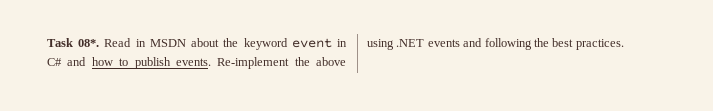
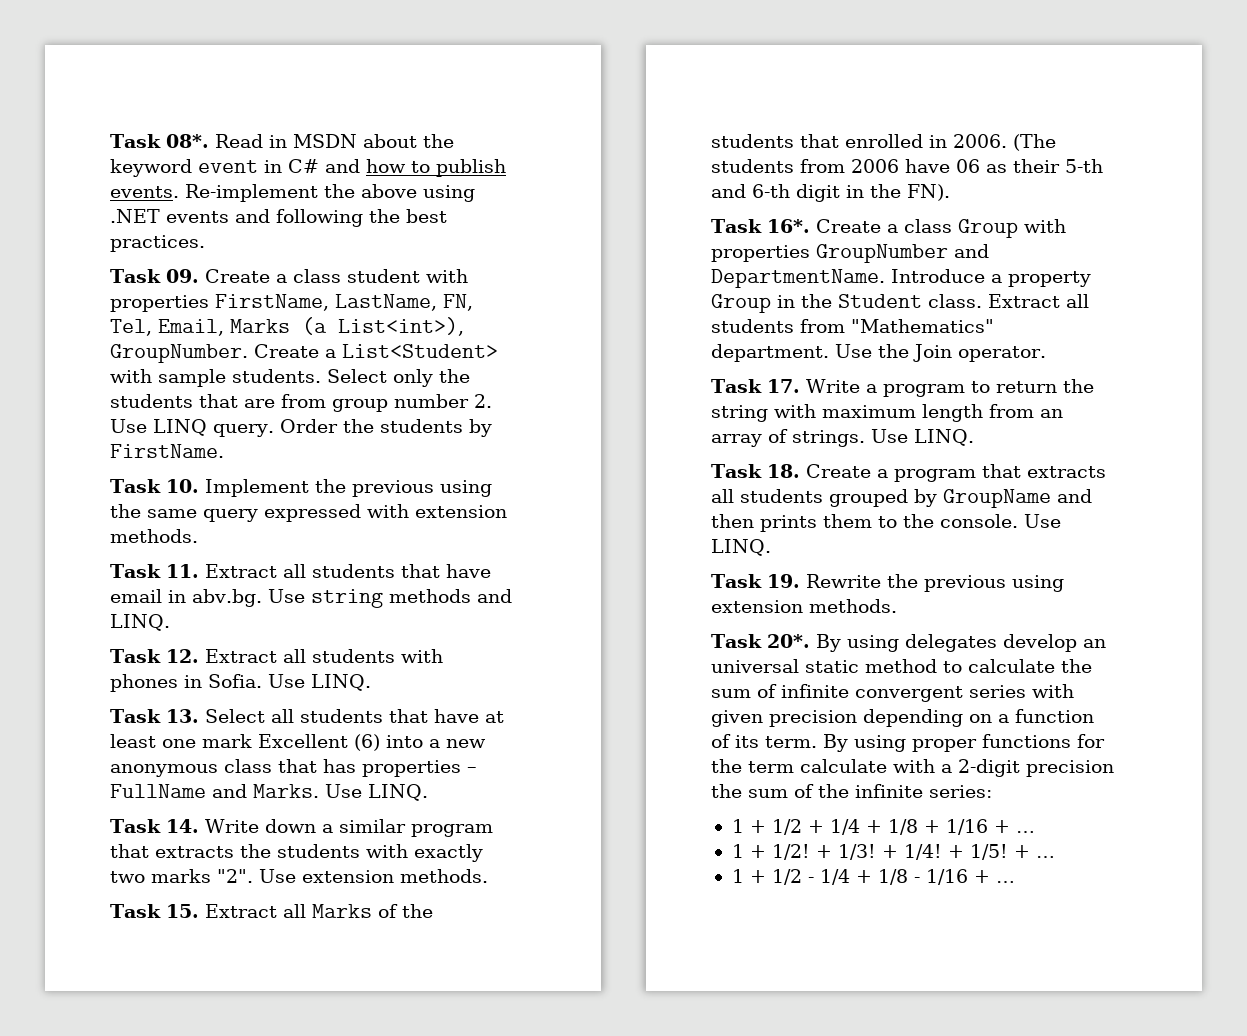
+ Task 09. Create a class student with properties FirstName, LastName, FN, Tel, Email, Marks (a List<int>), GroupNumber. Create a List<Student> with sample students. Select only the students that are from group number 2. Use LINQ query. Order the students by FirstName.
+ Task 10. Implement the previous using the same query expressed with extension methods.
+ Task 11. Extract all students that have email in abv.bg. Use string methods and LINQ.
+ Task 12. Extract all students with phones in Sofia. Use LINQ.
+ Task 13. Select all students that have at least one mark Excellent (6) into a new anonymous class that has properties – FullName and Marks. Use LINQ.
+ Task 14. Write down a similar program that extracts the students with exactly two marks "2". Use extension methods.
+ Task 15. Extract all Marks of the students that enrolled in 2006. (The students from 2006 have 06 as their 5-th and 6-th digit in the FN).
+ Task 16*. Create a class Group with properties GroupNumber and DepartmentName. Introduce a property Group in the Student class. Extract all students from "Mathematics" department. Use the Join operator.
+ Task 17. Write a program to return the string with maximum length from an array of strings. Use LINQ.
+ Task 18. Create a program that extracts all students grouped by GroupName and then prints them to the console. Use LINQ.
+ Task 19. Rewrite the previous using extension methods.
+ Task 20*. By using delegates develop an universal static method to calculate the sum of infinite convergent series with given precision depending on a function of its term. By using proper functions for the term calculate with a 2-digit precision the sum of the infinite series:
+ 1 + 1/2 + 1/4 + 1/8 + 1/16 + …
+ 1 + 1/2! + 1/3! + 1/4! + 1/5! + …
+ 1 + 1/2 - 1/4 + 1/8 - 1/16 + …

